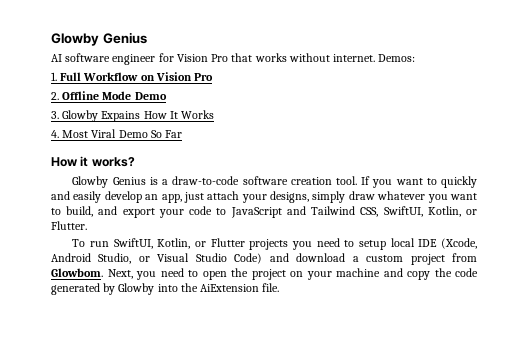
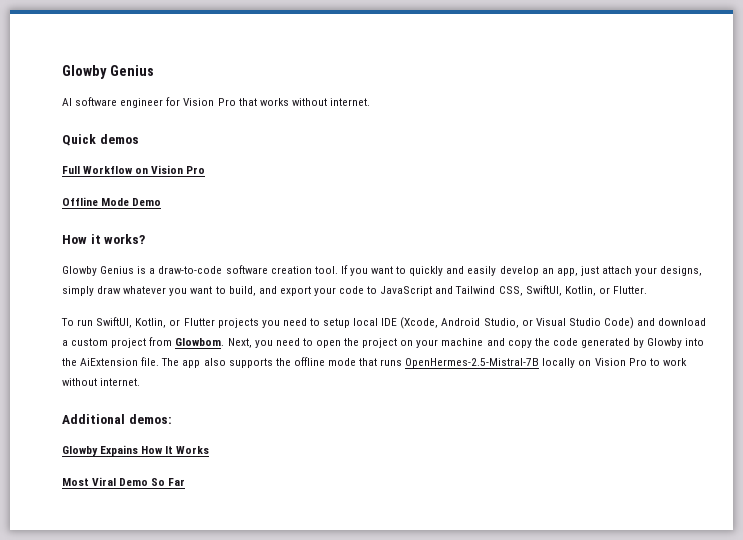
- AI software engineer for Vision Pro that works without internet. Demos:
- 1. Full Workflow on Vision Pro
+ AI software engineer for Vision Pro that works without internet.
+ Quick demos
+ Full Workflow on Vision Pro
- 2. Offline Mode Demo
+ Offline Mode Demo
- 3. Glowby Expains How It Works
- 4. Most Viral Demo So Far
+ The app also supports the offline mode that runs OpenHermes-2.5-Mistral-7B locally on Vision Pro to work without internet.
+ Additional demos:
+ Glowby Expains How It Works
+ Most Viral Demo So Far

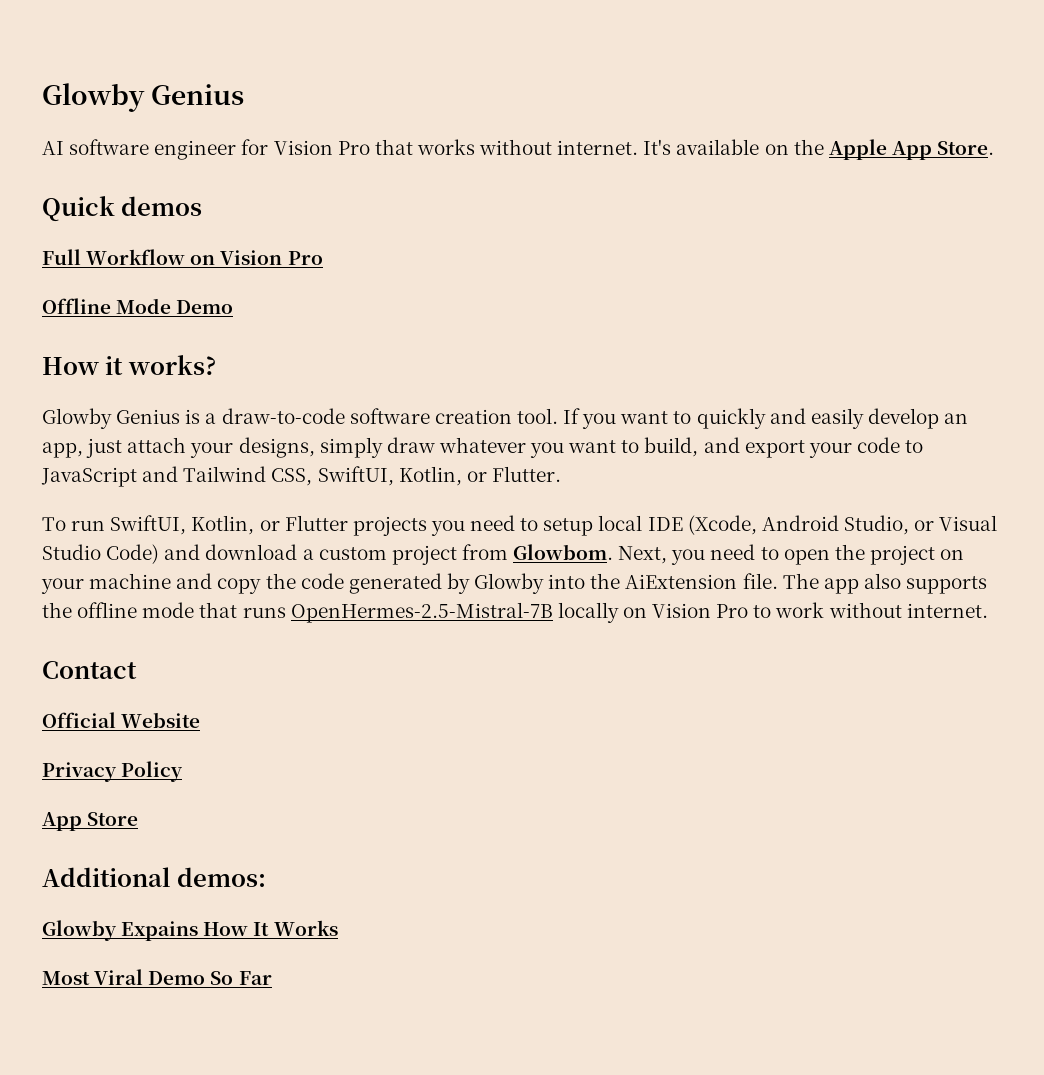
+ It's available on the Apple App Store.
+ Contact
+ Official Website
+ Privacy Policy
+ App Store

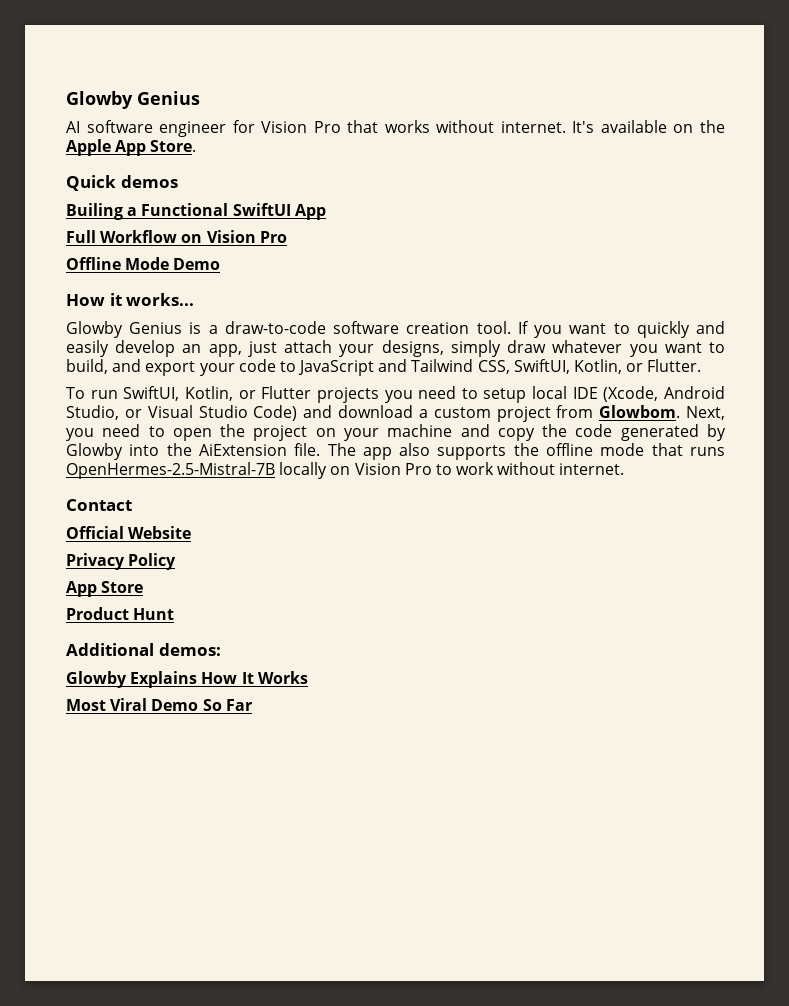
+ Builing a Functional SwiftUI App
- How it works?
+ How it works...
+ Product Hunt
- Glowby Expains How It Works
+ Glowby Explains How It Works

